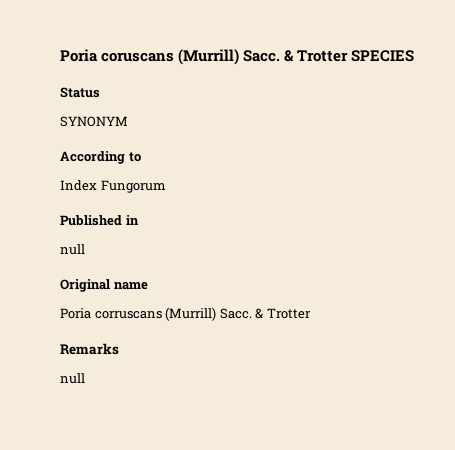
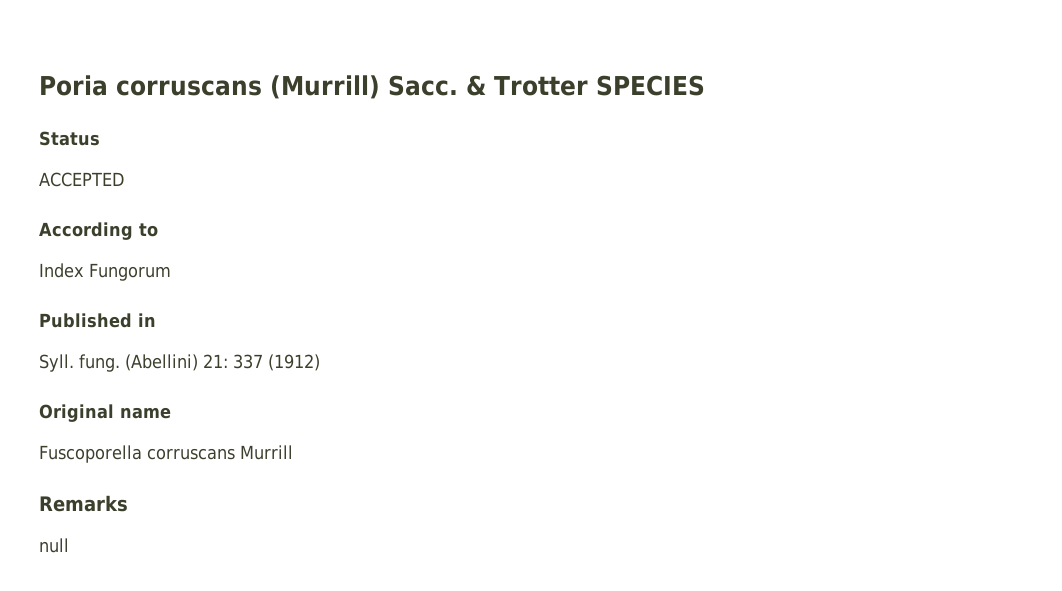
- Poria coruscans (Murrill) Sacc.
+ Poria corruscans (Murrill) Sacc.
- SYNONYM
+ ACCEPTED
  Published in
- null
+ Syll. fung. (Abellini) 21: 337 (1912)
  Original name
- Poria corruscans (Murrill) Sacc. & Trotter
+ Fuscoporella corruscans Murrill

